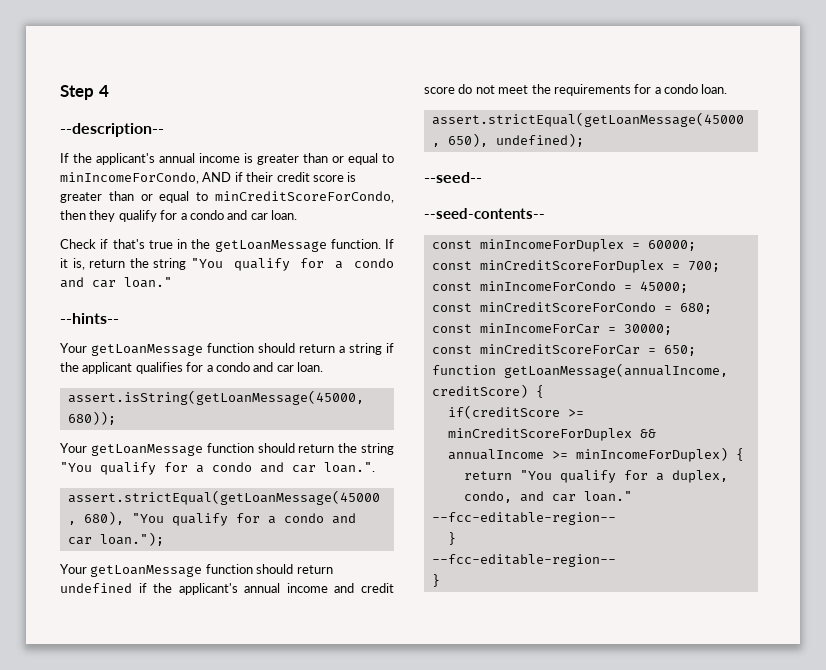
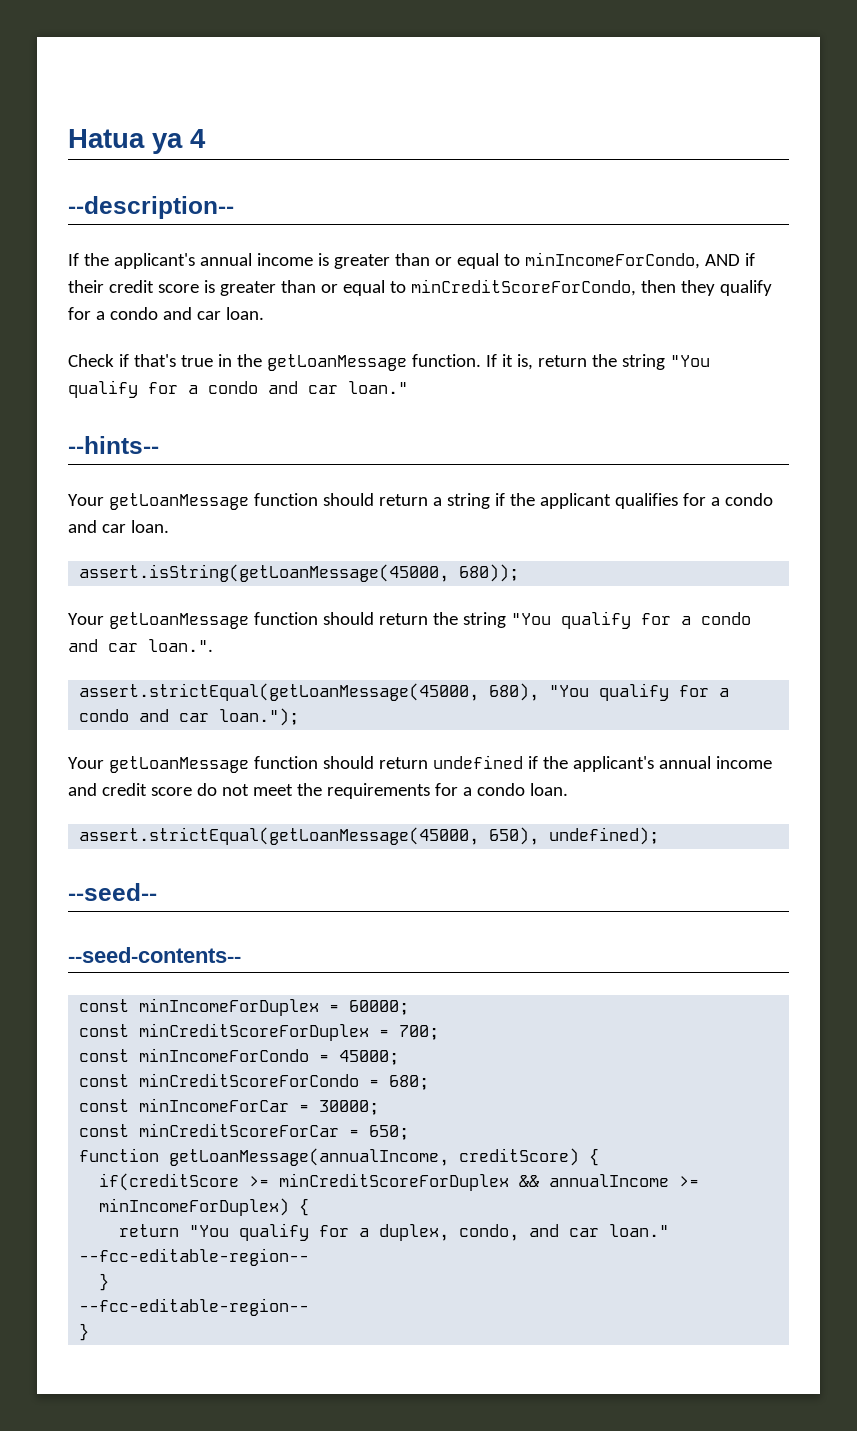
- Step 4
+ Hatua ya 4

